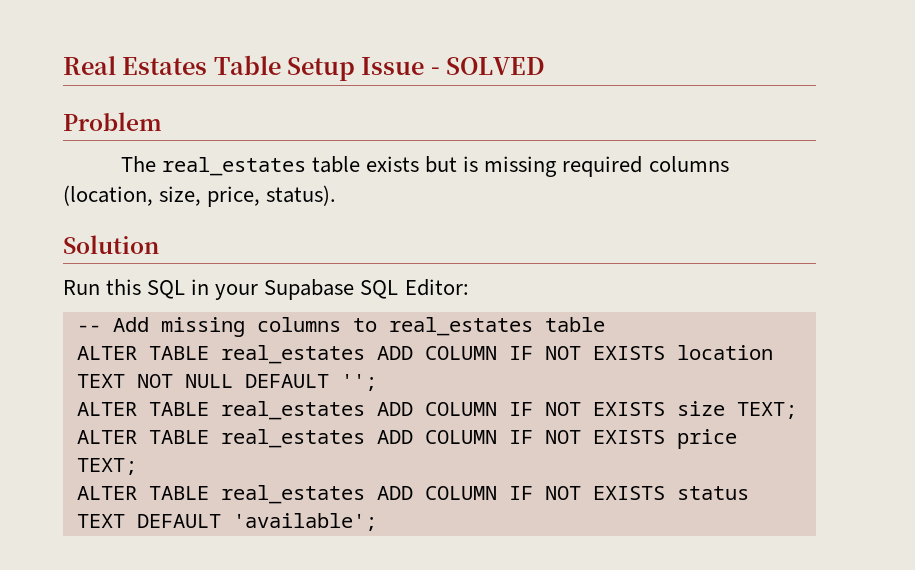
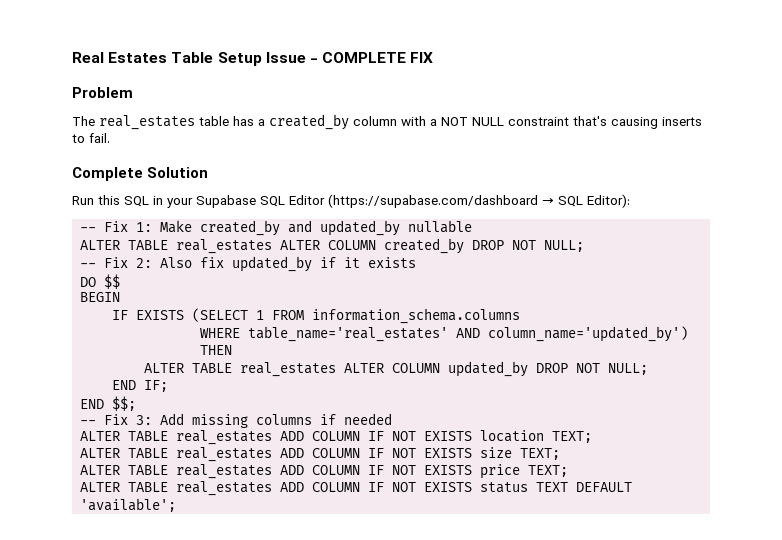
- Real Estates Table Setup Issue - SOLVED
+ Real Estates Table Setup Issue - COMPLETE FIX
- The real_estates table exists but is missing required columns (location, size, price, status).
- Solution
+ The real_estates table has a created_by column with a NOT NULL constraint that's causing inserts to fail.
+ Complete Solution
- Run this SQL in your Supabase SQL Editor:
- -- Add missing columns to real_estates table
+ Run this SQL in your Supabase SQL Editor (https://supabase.com/dashboard → SQL Editor):
+ -- Fix 1: Make created_by and updated_by nullable
+ ALTER TABLE real_estates ALTER COLUMN created_by DROP NOT NULL;
+ -- Fix 2: Also fix updated_by if it exists
+ DO $$
+ BEGIN
+ IF EXISTS (SELECT 1 FROM information_schema.columns
+ WHERE table_name='real_estates' AND column_name='updated_by') THEN
+ ALTER TABLE real_estates ALTER COLUMN updated_by DROP NOT NULL;
+ END IF;
+ END $$;
+ -- Fix 3: Add missing columns if needed
- ALTER TABLE real_estates ADD COLUMN IF NOT EXISTS location TEXT NOT NULL DEFAULT '';
+ ALTER TABLE real_estates ADD COLUMN IF NOT EXISTS location TEXT;

